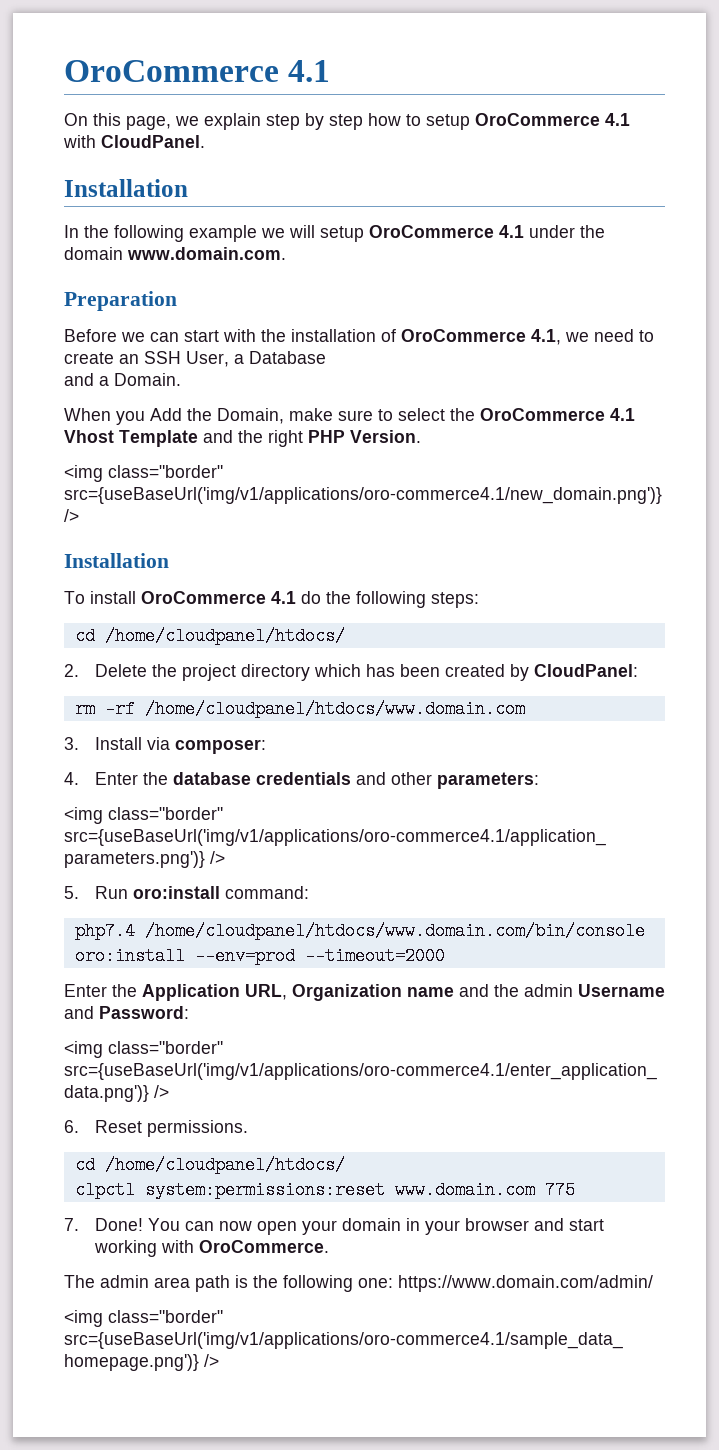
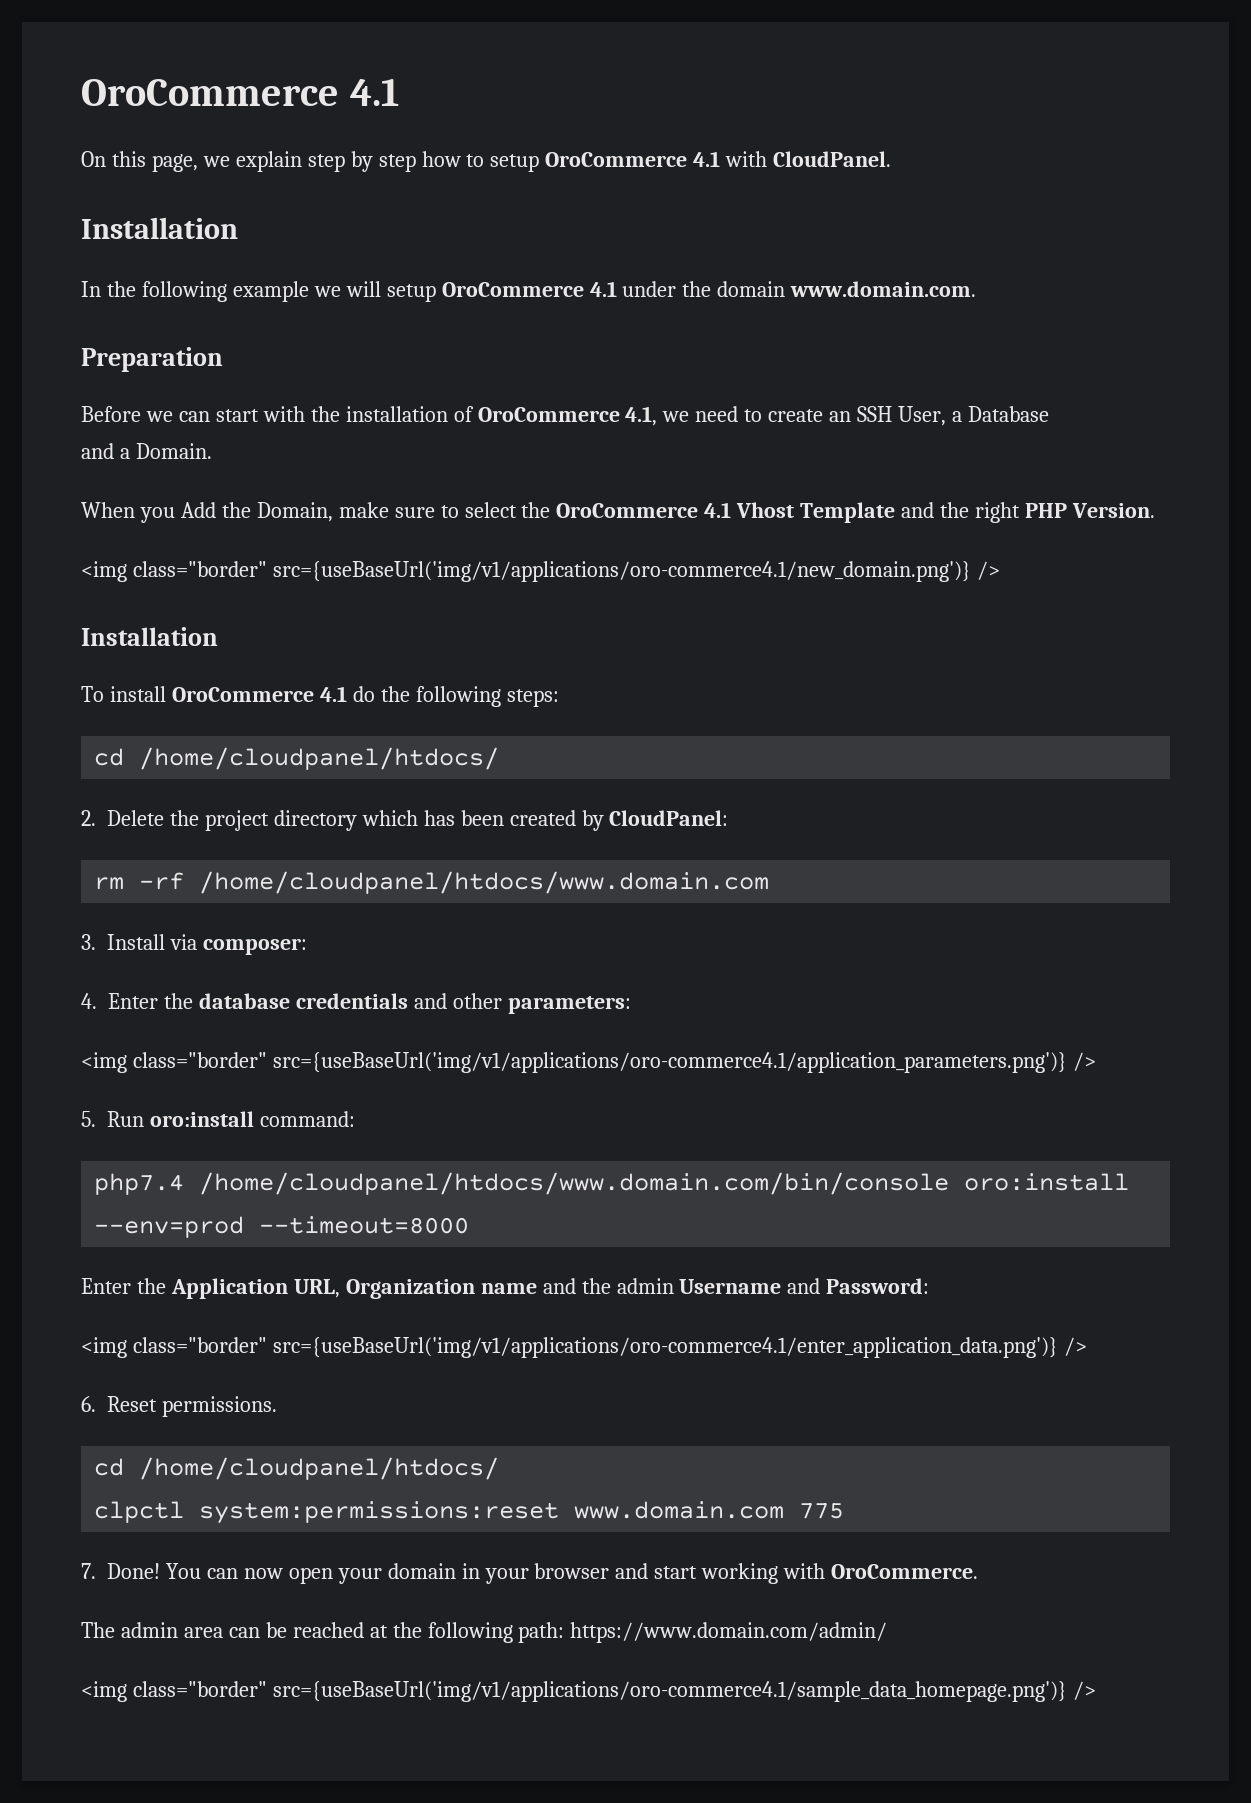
- php7.4 /home/cloudpanel/htdocs/www.domain.com/bin/console oro:install --env=prod --timeout=2000
+ php7.4 /home/cloudpanel/htdocs/www.domain.com/bin/console oro:install --env=prod --timeout=8000
- The admin area path is the following one: https://www.domain.com/admin/
+ The admin area can be reached at the following path: https://www.domain.com/admin/

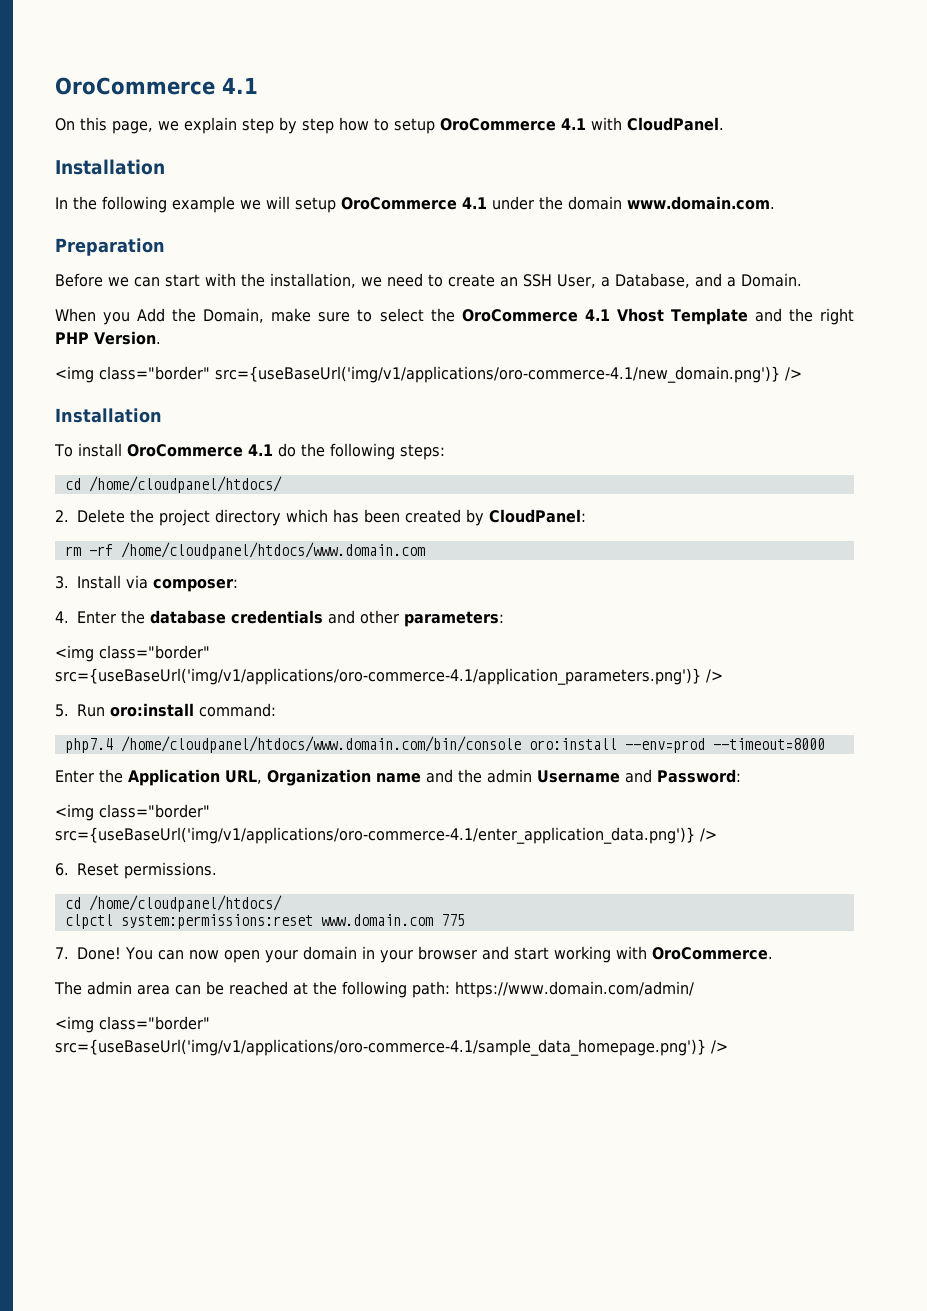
- Before we can start with the installation of OroCommerce 4.1, we need to create an SSH User, a Database
- and a Domain.
+ Before we can start with the installation, we need to create an SSH User, a Database, and a Domain.
- <img class="border" src={useBaseUrl('img/v1/applications/oro-commerce4.1/new_domain.png')} />
+ <img class="border" src={useBaseUrl('img/v1/applications/oro-commerce-4.1/new_domain.png')} />
- <img class="border" src={useBaseUrl('img/v1/applications/oro-commerce4.1/application_parameters.png')} />
+ <img class="border" src={useBaseUrl('img/v1/applications/oro-commerce-4.1/application_parameters.png')} />
- <img class="border" src={useBaseUrl('img/v1/applications/oro-commerce4.1/enter_application_data.png')} />
+ <img class="border" src={useBaseUrl('img/v1/applications/oro-commerce-4.1/enter_application_data.png')} />
- <img class="border" src={useBaseUrl('img/v1/applications/oro-commerce4.1/sample_data_homepage.png')} />
+ <img class="border" src={useBaseUrl('img/v1/applications/oro-commerce-4.1/sample_data_homepage.png')} />

